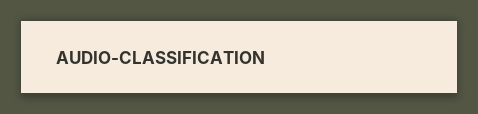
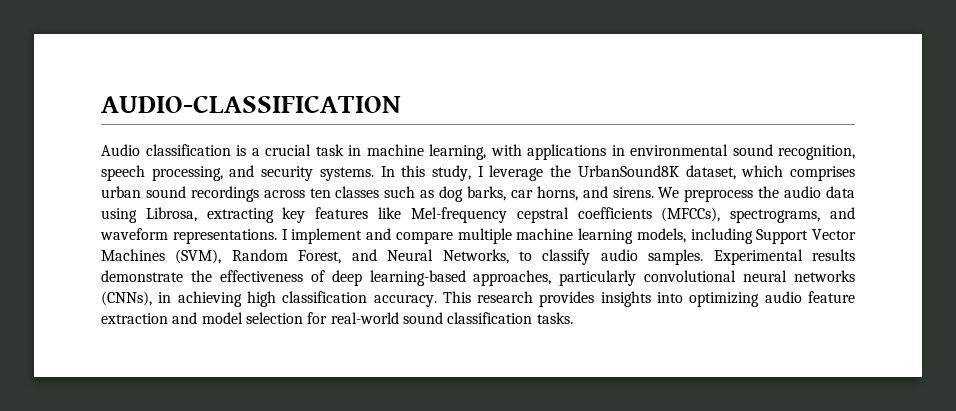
+ Audio classification is a crucial task in machine learning, with applications in environmental sound recognition, speech processing, and security systems. In this study, I leverage the UrbanSound8K dataset, which comprises urban sound recordings across ten classes such as dog barks, car horns, and sirens. We preprocess the audio data using Librosa, extracting key features like Mel-frequency cepstral coefficients (MFCCs), spectrograms, and waveform representations. I implement and compare multiple machine learning models, including Support Vector Machines (SVM), Random Forest, and Neural Networks, to classify audio samples. Experimental results demonstrate the effectiveness of deep learning-based approaches, particularly convolutional neural networks (CNNs), in achieving high classification accuracy. This research provides insights into optimizing audio feature extraction and model selection for real-world sound classification tasks.

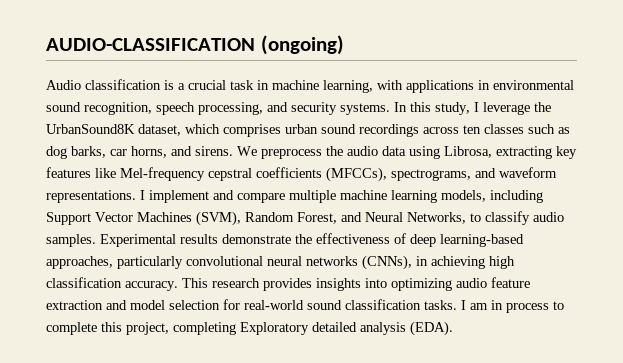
- AUDIO-CLASSIFICATION
+ AUDIO-CLASSIFICATION (ongoing)
+ I am in process to complete this project, completing Exploratory detailed analysis (EDA).

